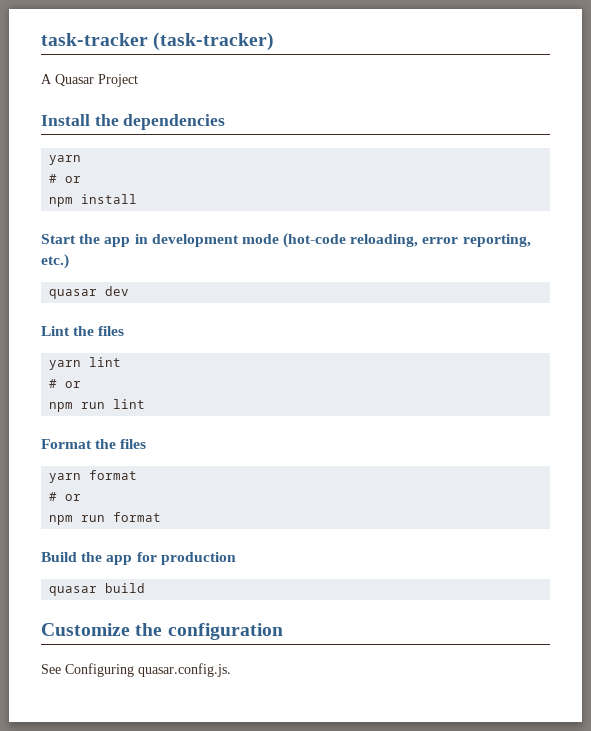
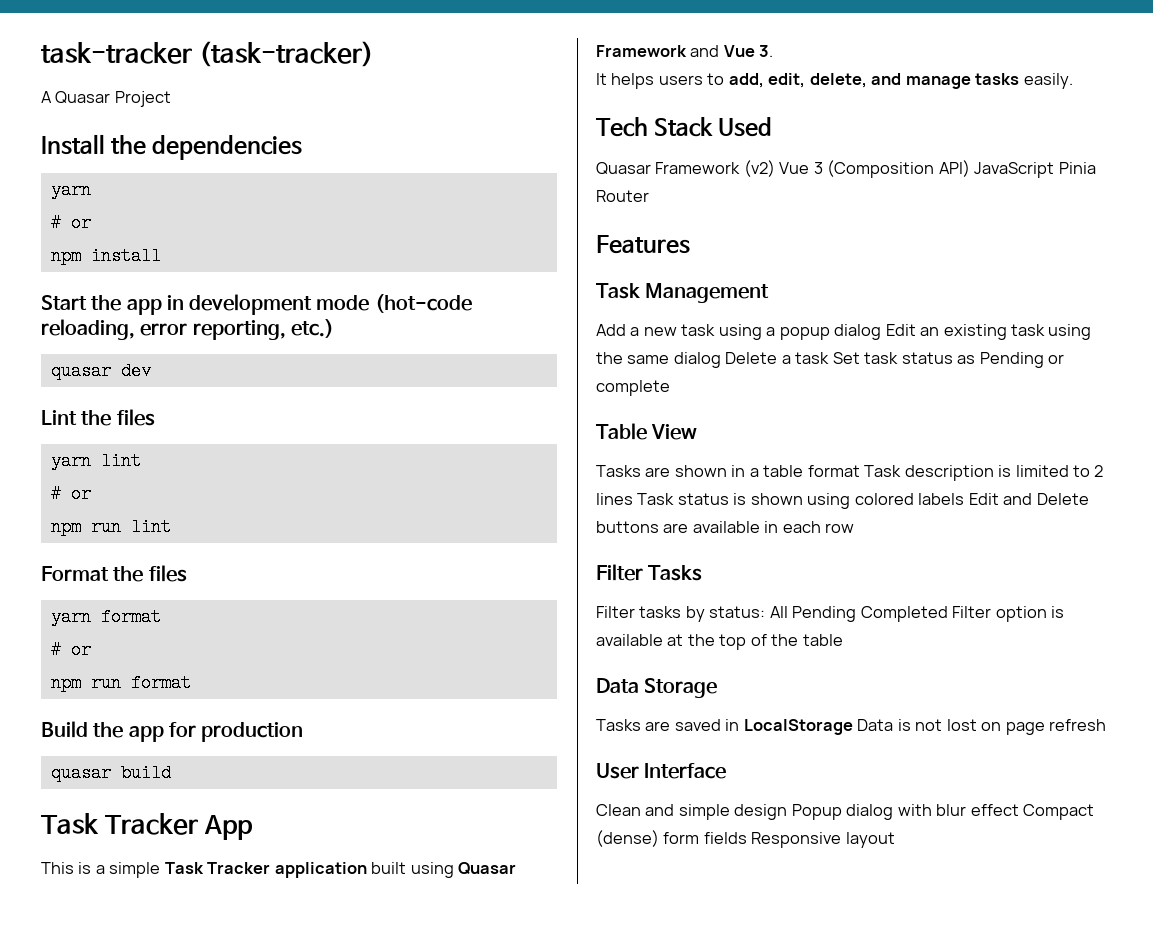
- Customize the configuration
- See Configuring quasar.config.js.
+ Task Tracker App
+ This is a simple Task Tracker application built using Quasar Framework and Vue 3.
+ It helps users to add, edit, delete, and manage tasks easily.
+ Tech Stack Used
+ Quasar Framework (v2) Vue 3 (Composition API) JavaScript Pinia Router
+ Features
+ Task Management
+ Add a new task using a popup dialog Edit an existing task using the same dialog Delete a task Set task status as Pending or complete
+ Table View
+ Tasks are shown in a table format Task description is limited to 2 lines Task status is shown using colored labels Edit and Delete buttons are available in each row
+ Filter Tasks
+ Filter tasks by status: All Pending Completed Filter option is available at the top of the table
+ Data Storage
+ Tasks are saved in LocalStorage Data is not lost on page refresh
+ User Interface
+ Clean and simple design Popup dialog with blur effect Compact (dense) form fields Responsive layout

